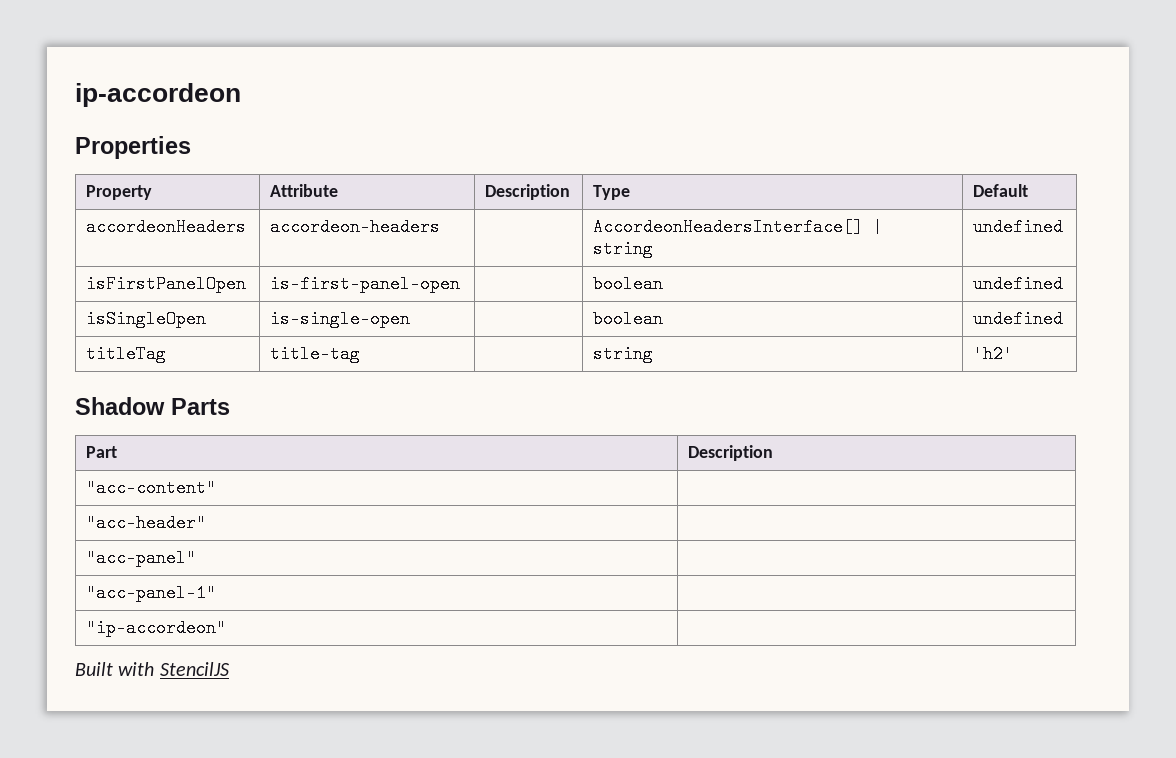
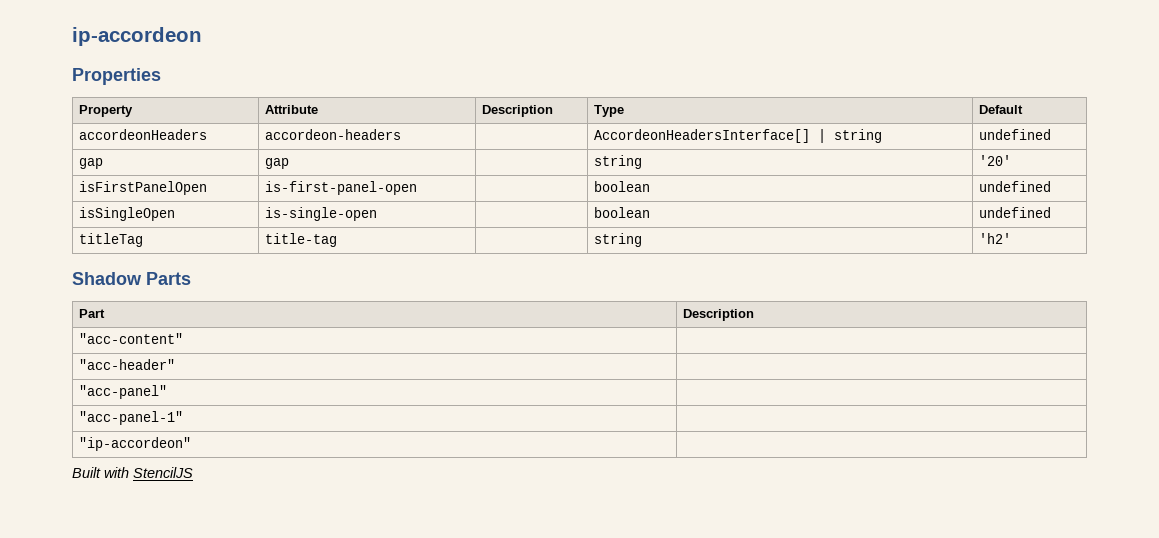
+ gap | gap | | string | '20'

